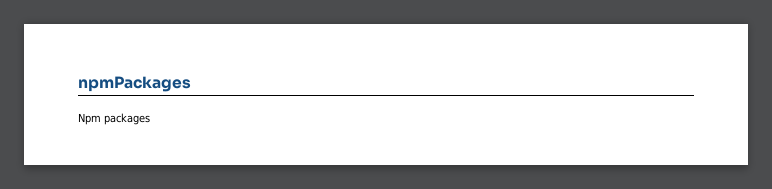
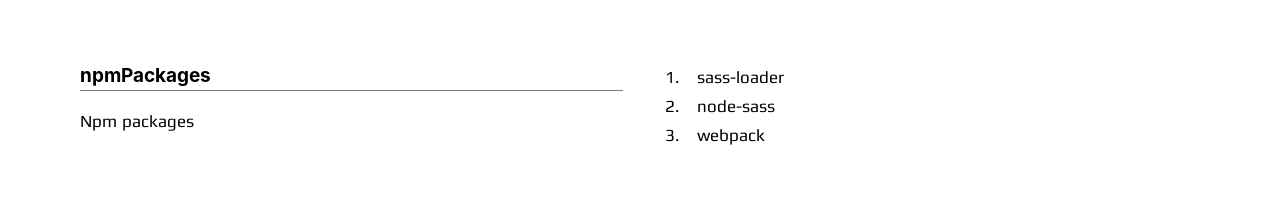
+ 1. sass-loader
+ 2. node-sass
+ 3. webpack

